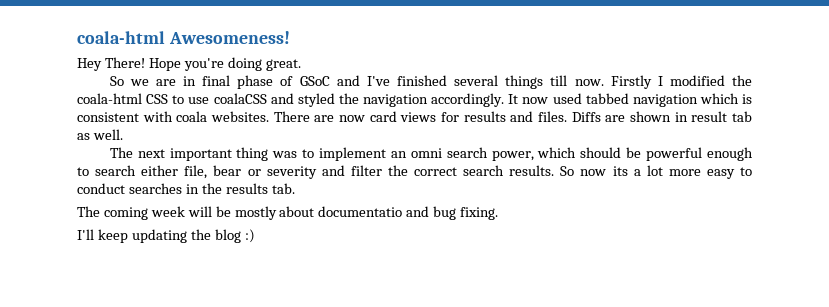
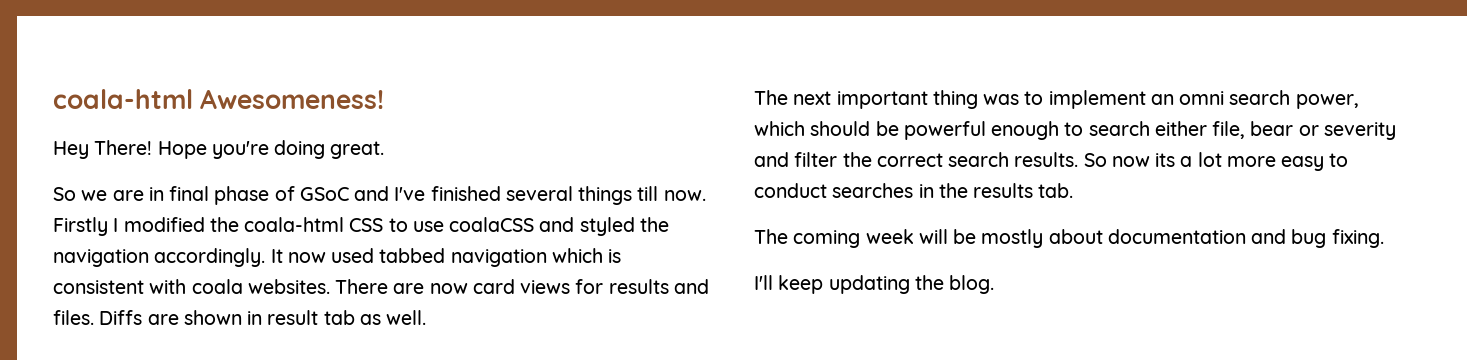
- The coming week will be mostly about documentatio and bug fixing.
+ The coming week will be mostly about documentation and bug fixing.
- I'll keep updating the blog :)
+ I'll keep updating the blog.

